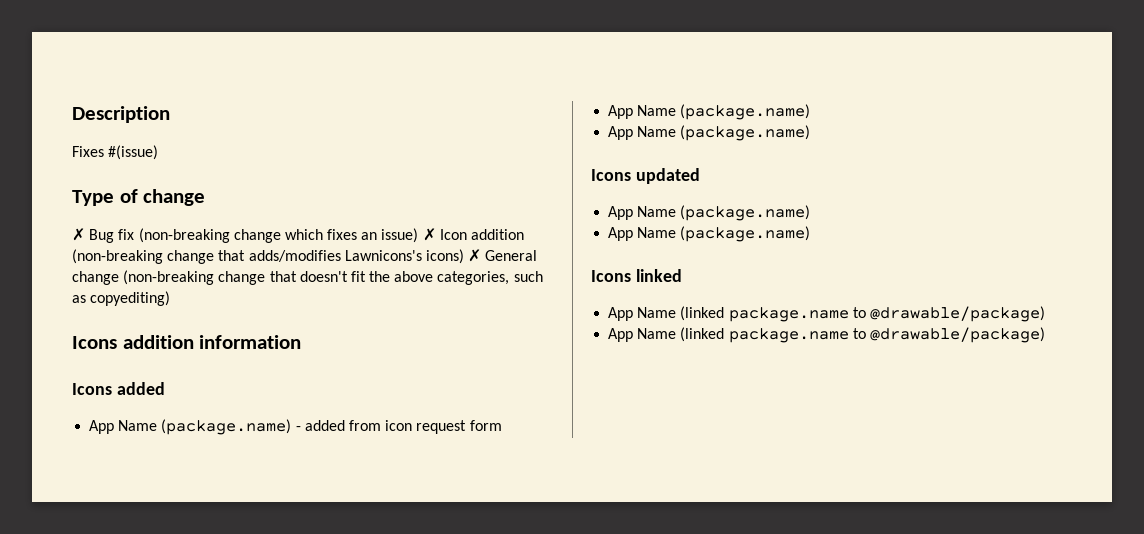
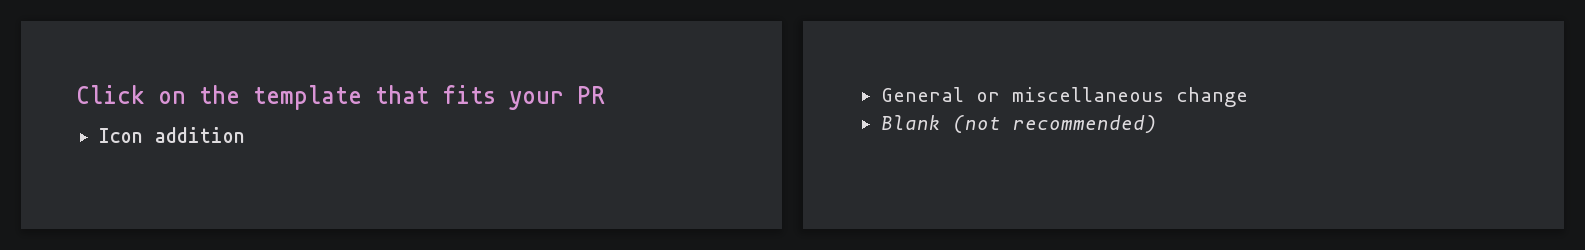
- Description
- Fixes #(issue)
- Type of change
- ✗ Bug fix (non-breaking change which fixes an issue) ✗ Icon addition (non-breaking change that adds/modifies Lawnicons's icons) ✗ General change (non-breaking change that doesn't fit the above categories, such as copyediting)
- Icons addition information
- Icons added
- App Name (package.name) - added from icon request form
- App Name (package.name)
- App Name (package.name)
- Icons updated
- App Name (package.name)
- App Name (package.name)
- Icons linked
- App Name (linked package.name to @drawable/package)
- App Name (linked package.name to @drawable/package)
+ Click on the template that fits your PR
+ Icon addition
+ General or miscellaneous change
+ Blank (not recommended)

